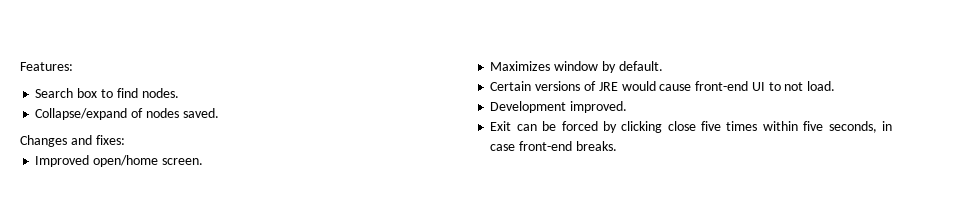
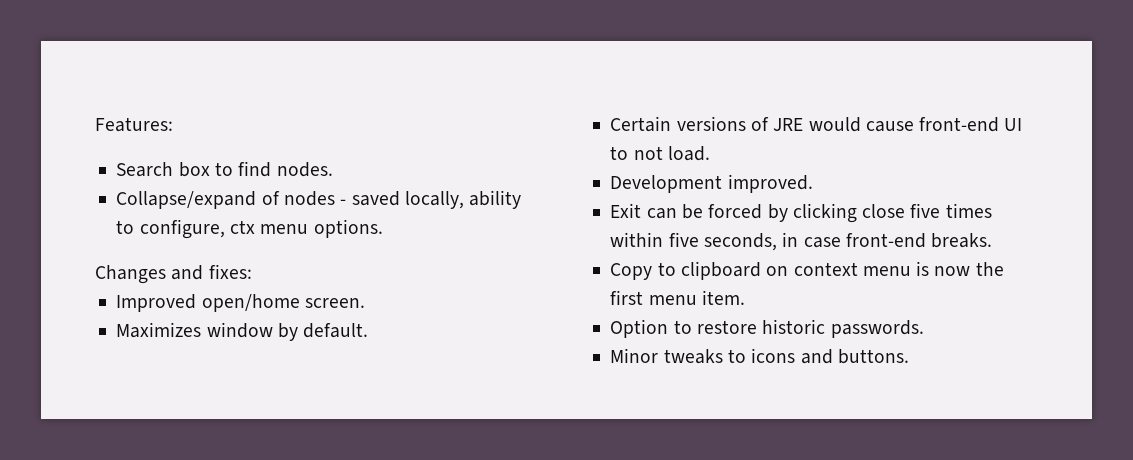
- Collapse/expand of nodes saved.
+ Collapse/expand of nodes - saved locally, ability to configure, ctx menu options.
+ Copy to clipboard on context menu is now the first menu item.
+ Option to restore historic passwords.
+ Minor tweaks to icons and buttons.

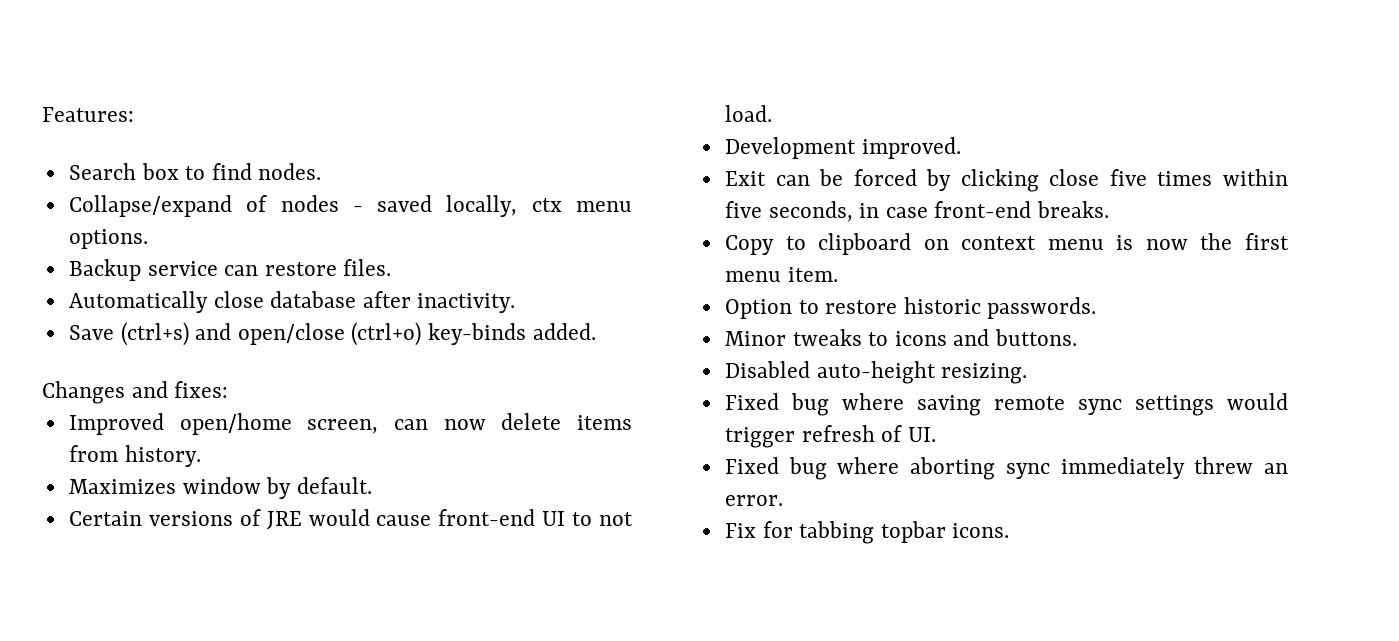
- Collapse/expand of nodes - saved locally, ability to configure, ctx menu options.
+ Collapse/expand of nodes - saved locally, ctx menu options.
+ Backup service can restore files.
+ Automatically close database after inactivity.
+ Save (ctrl+s) and open/close (ctrl+o) key-binds added.
- Improved open/home screen.
+ Improved open/home screen, can now delete items from history.
+ Disabled auto-height resizing.
+ Fixed bug where saving remote sync settings would trigger refresh of UI.
+ Fixed bug where aborting sync immediately threw an error.
+ Fix for tabbing topbar icons.

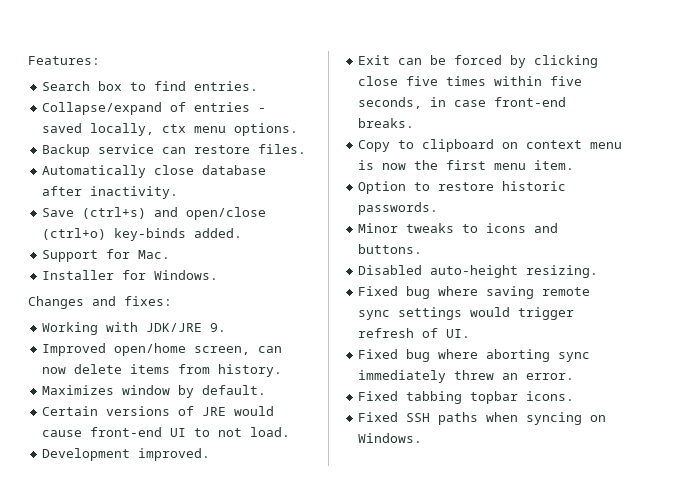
- Search box to find nodes.
+ Search box to find entries.
- Collapse/expand of nodes - saved locally, ctx menu options.
+ Collapse/expand of entries - saved locally, ctx menu options.
+ Support for Mac.
+ Installer for Windows.
+ Working with JDK/JRE 9.
- Fix for tabbing topbar icons.
+ Fixed tabbing topbar icons.
+ Fixed SSH paths when syncing on Windows.

